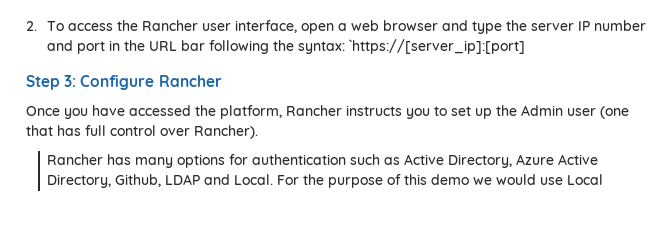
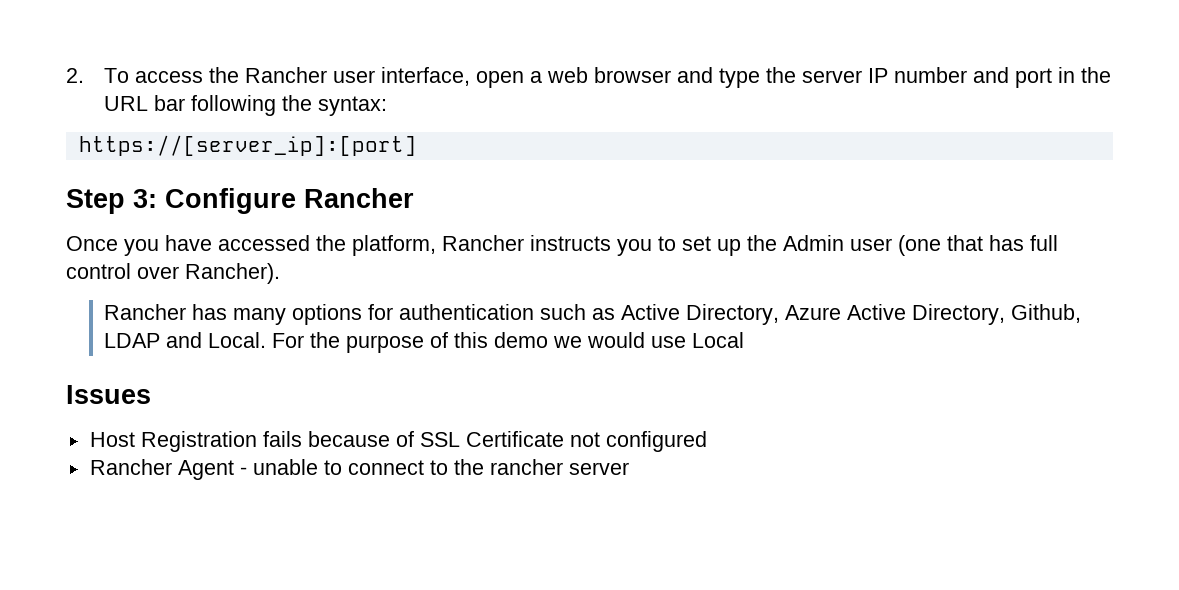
- 2. To access the Rancher user interface, open a web browser and type the server IP number and port in the URL bar following the syntax: `https://[server_ip]:[port]
+ 2. To access the Rancher user interface, open a web browser and type the server IP number and port in the URL bar following the syntax:
+ https://[server_ip]:[port]
+ Issues
+ Host Registration fails because of SSL Certificate not configured
+ Rancher Agent - unable to connect to the rancher server

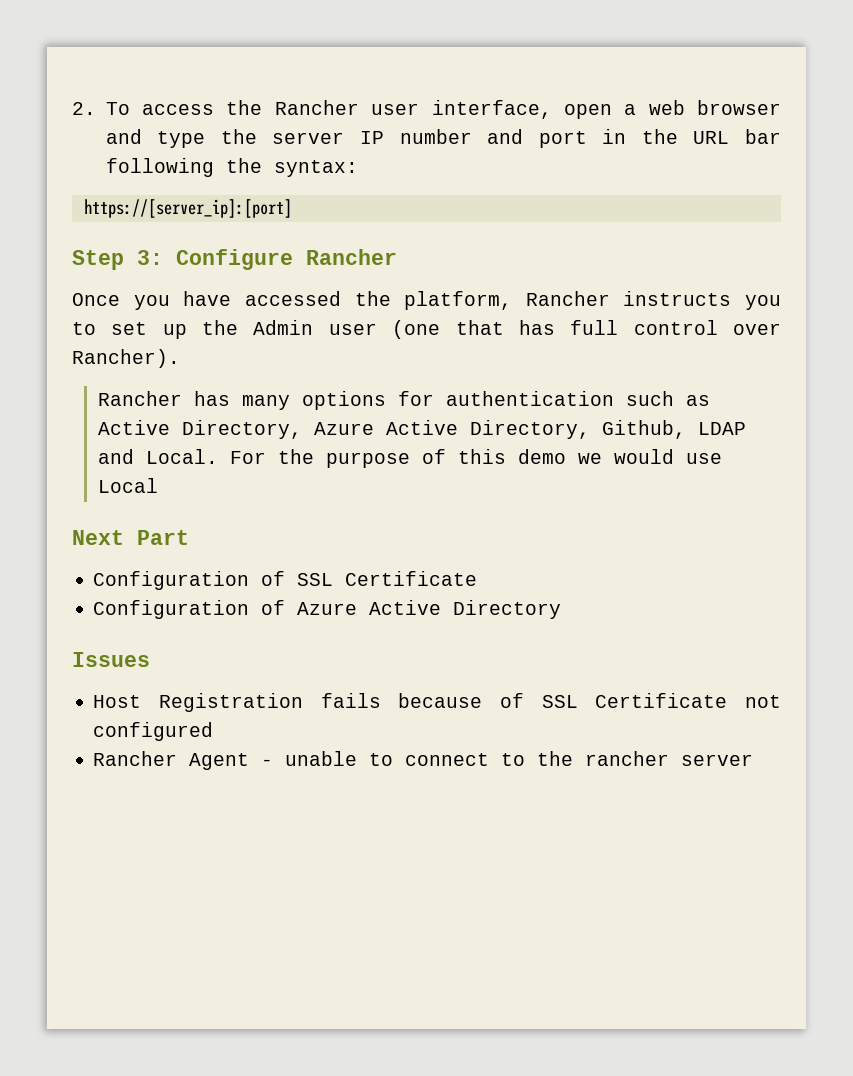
+ Next Part
+ Configuration of SSL Certificate
+ Configuration of Azure Active Directory

